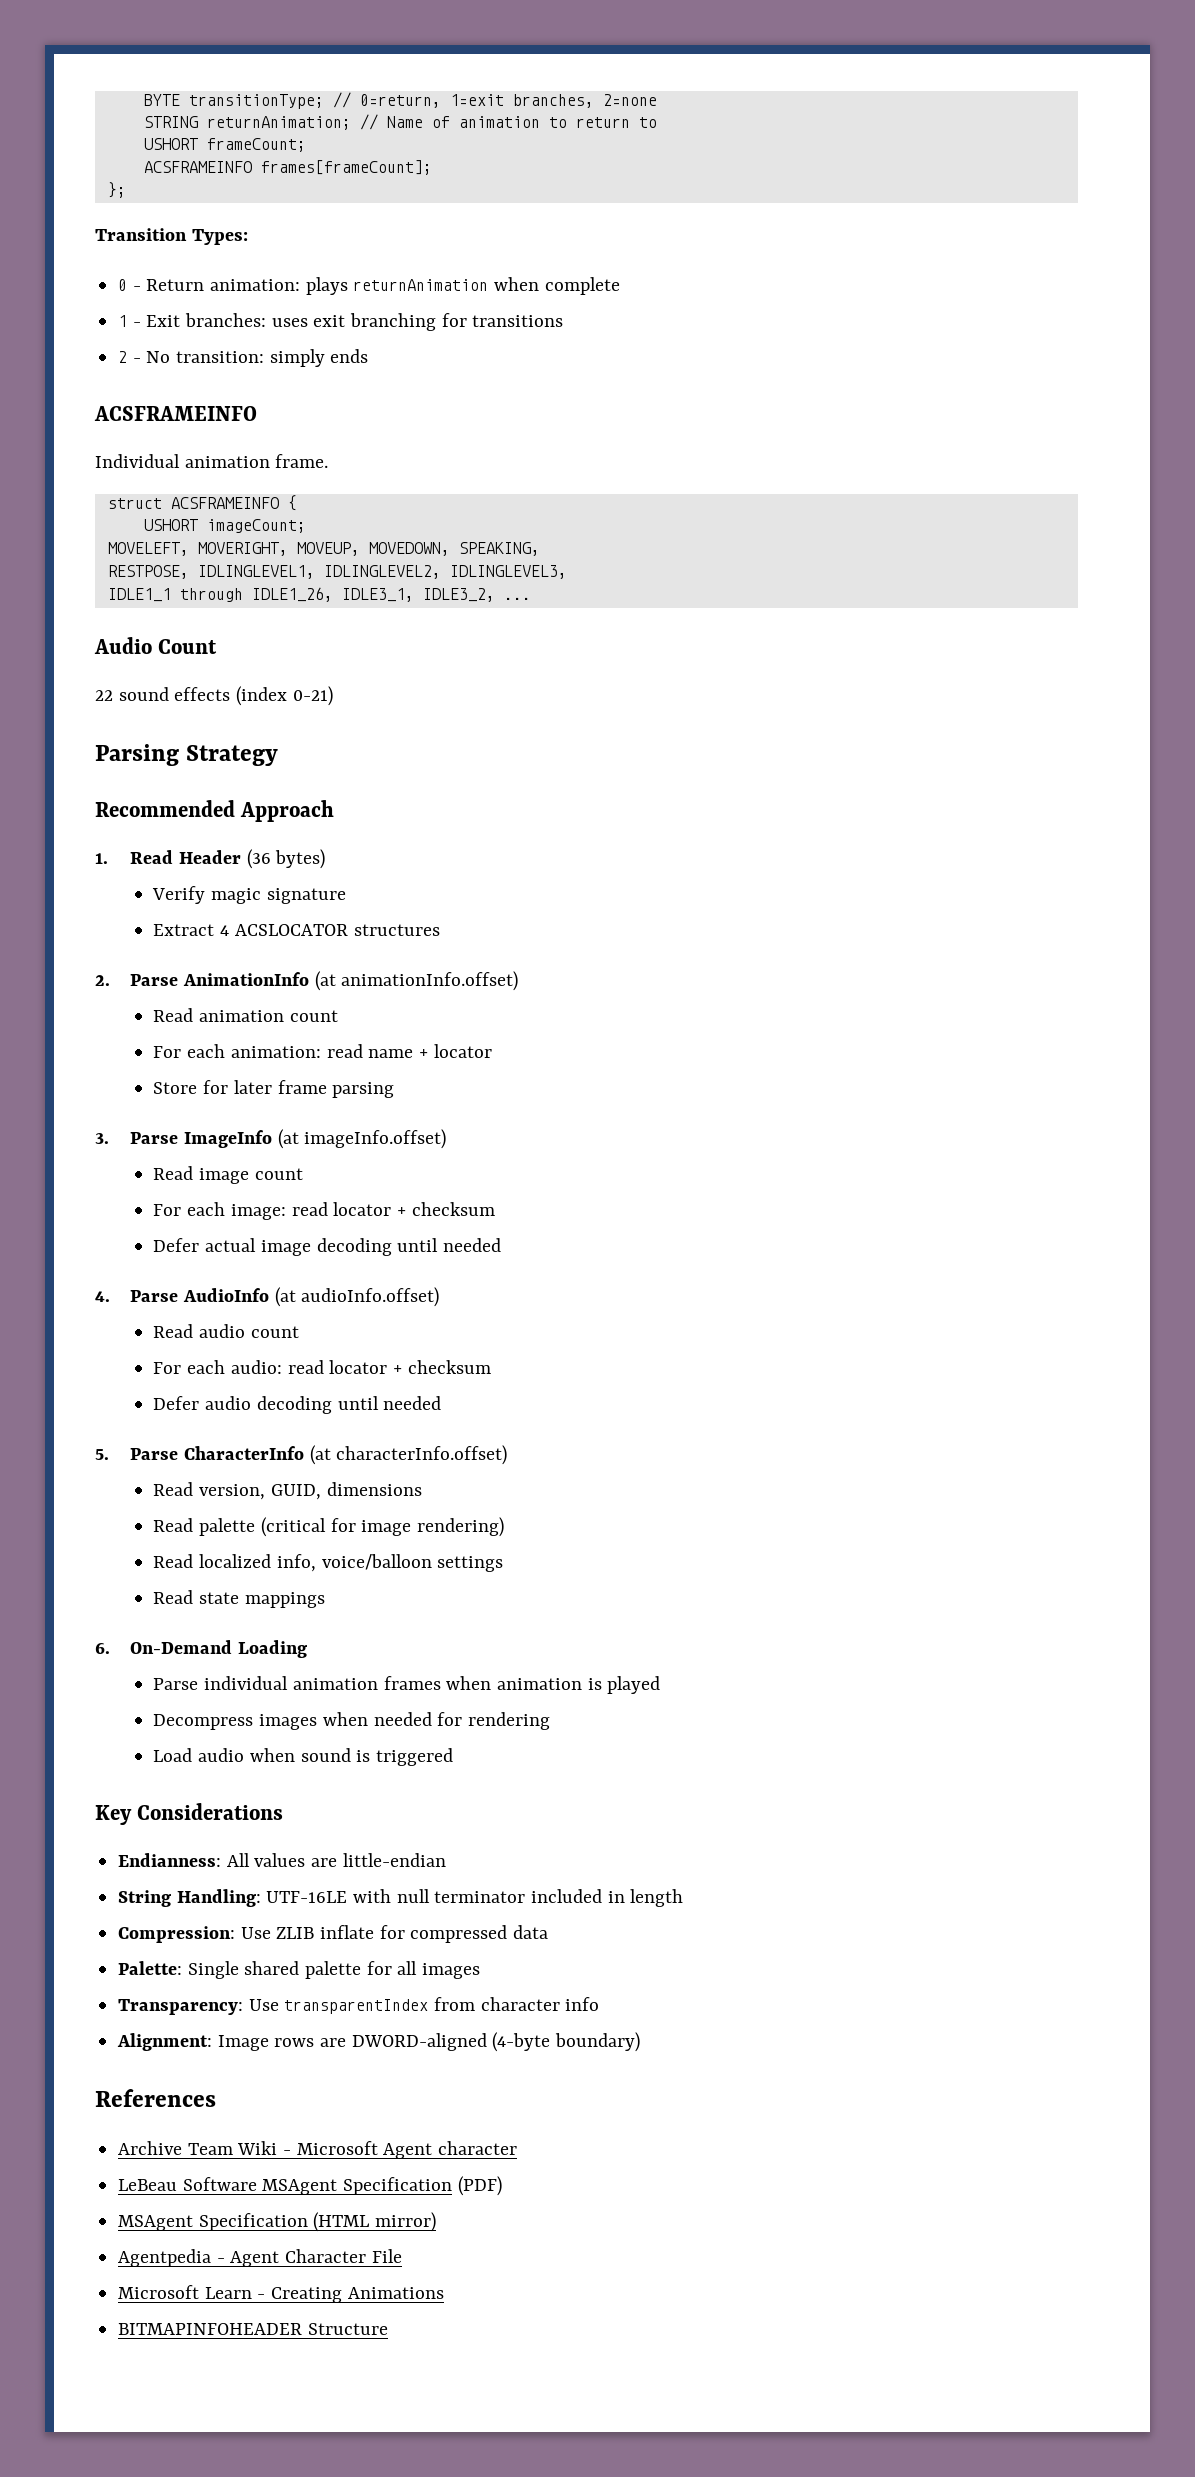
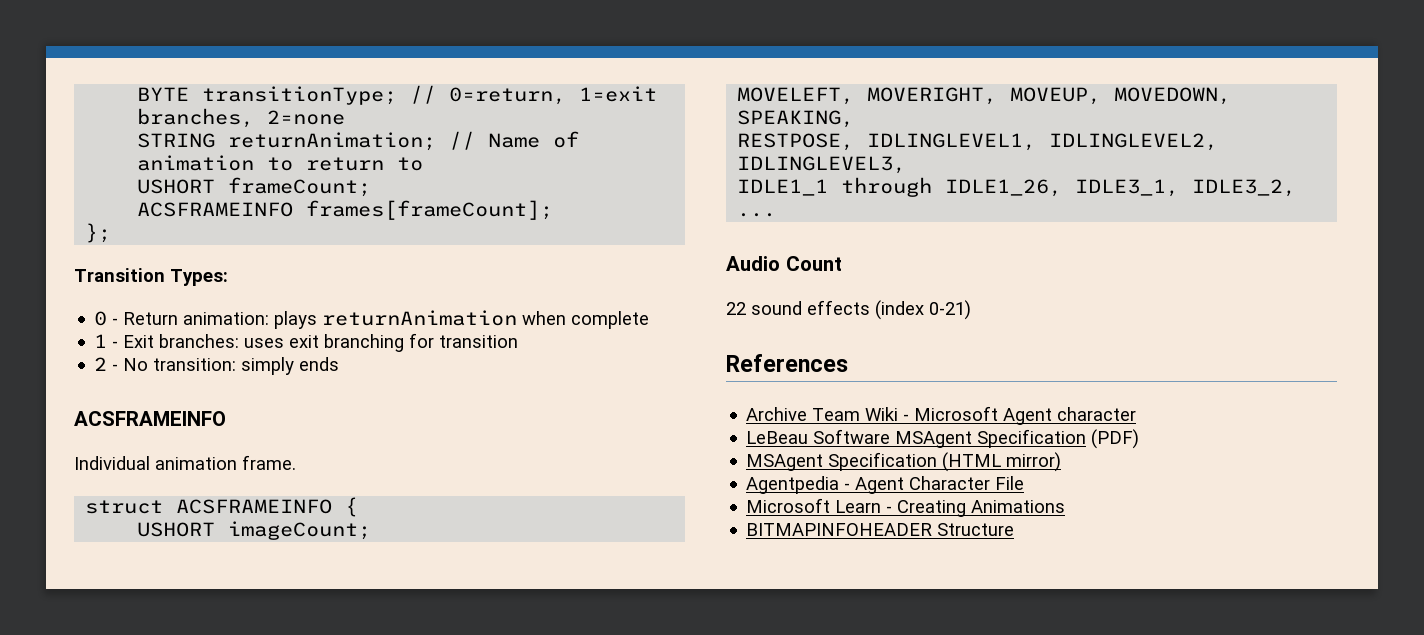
- 1 - Exit branches: uses exit branching for transitions
+ 1 - Exit branches: uses exit branching for transition
- Parsing Strategy
- Recommended Approach
- 1. Read Header (36 bytes)
- Verify magic signature
- Extract 4 ACSLOCATOR structures
- 2. Parse AnimationInfo (at animationInfo.offset)
- Read animation count
- For each animation: read name + locator
- Store for later frame parsing
- 3. Parse ImageInfo (at imageInfo.offset)
- Read image count
- For each image: read locator + checksum
- Defer actual image decoding until needed
- 4. Parse AudioInfo (at audioInfo.offset)
- Read audio count
- For each audio: read locator + checksum
- Defer audio decoding until needed
- 5. Parse CharacterInfo (at characterInfo.offset)
- Read version, GUID, dimensions
- Read palette (critical for image rendering)
- Read localized info, voice/balloon settings
- Read state mappings
- 6. On-Demand Loading
- Parse individual animation frames when animation is played
- Decompress images when needed for rendering
- Load audio when sound is triggered
- Key Considerations
- Endianness: All values are little-endian
- String Handling: UTF-16LE with null terminator included in length
- Compression: Use ZLIB inflate for compressed data
- Palette: Single shared palette for all images
- Transparency: Use transparentIndex from character info
- Alignment: Image rows are DWORD-aligned (4-byte boundary)

